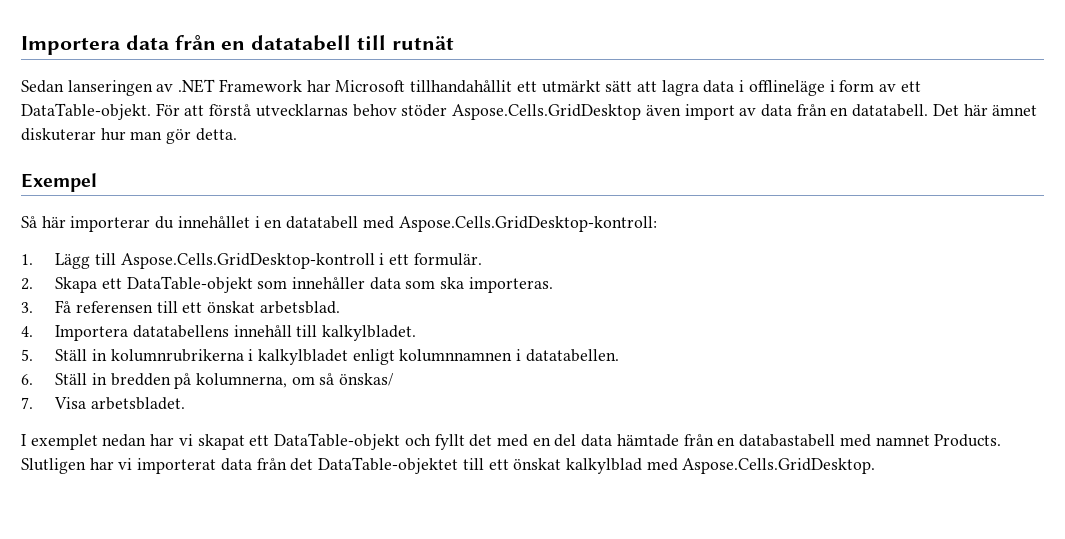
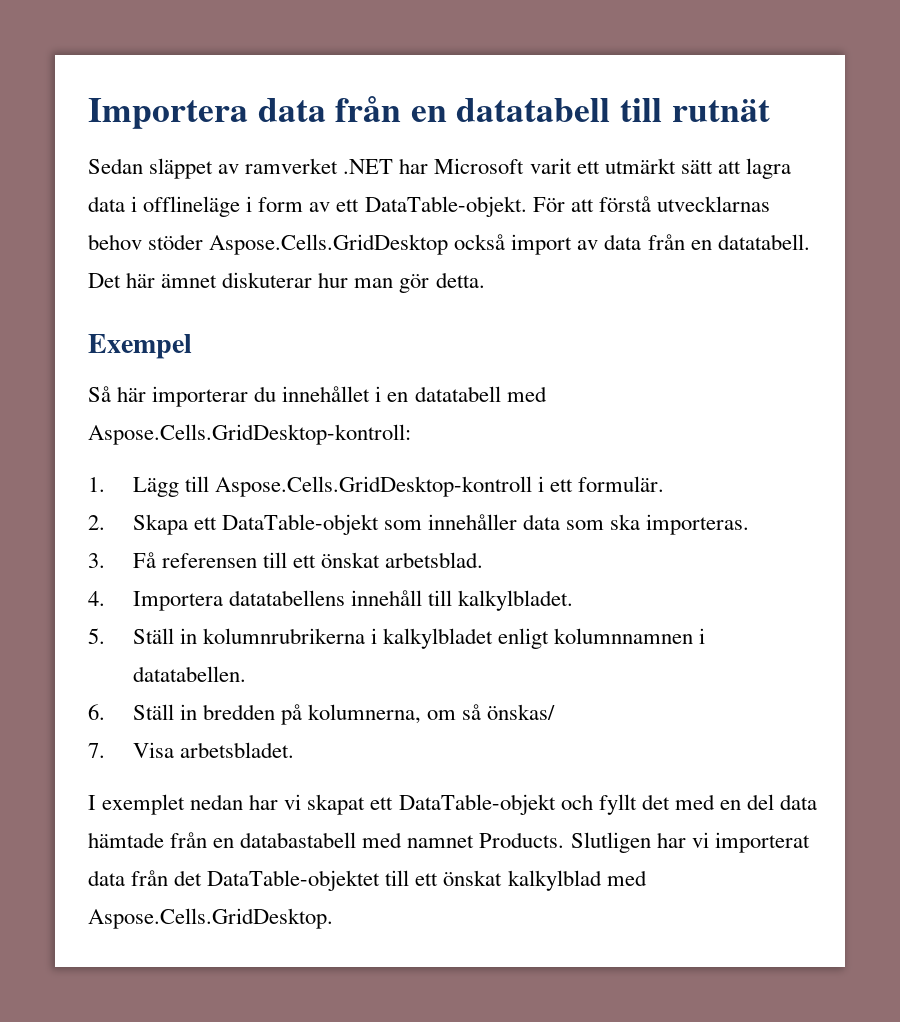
- Sedan lanseringen av .NET Framework har Microsoft tillhandahållit ett utmärkt sätt att lagra data i offlineläge i form av ett DataTable-objekt.
+ Sedan släppet av ramverket .NET har Microsoft varit ett utmärkt sätt att lagra data i offlineläge i form av ett DataTable-objekt.
- För att förstå utvecklarnas behov stöder Aspose.Cells.GridDesktop även import av data från en datatabell.
+ För att förstå utvecklarnas behov stöder Aspose.Cells.GridDesktop också import av data från en datatabell.

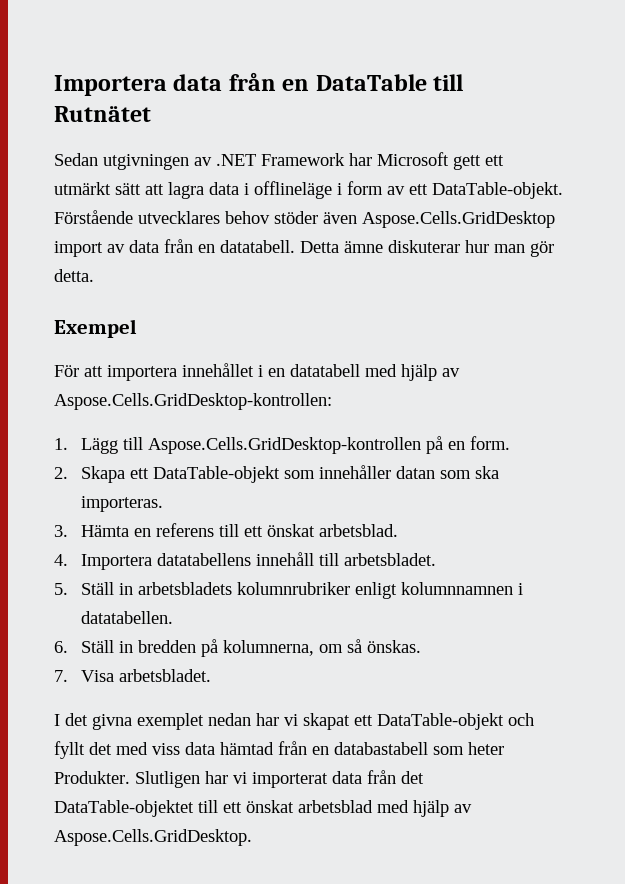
- Importera data från en datatabell till rutnät
- Sedan släppet av ramverket .NET har Microsoft varit ett utmärkt sätt att lagra data i offlineläge i form av ett DataTable-objekt.
+ Importera data från en DataTable till Rutnätet
+ Sedan utgivningen av .NET Framework har Microsoft gett ett utmärkt sätt att lagra data i offlineläge i form av ett DataTable-objekt.
- För att förstå utvecklarnas behov stöder Aspose.Cells.GridDesktop också import av data från en datatabell.
+ Förstående utvecklares behov stöder även Aspose.Cells.GridDesktop import av data från en datatabell.
- Det här ämnet diskuterar hur man gör detta.
+ Detta ämne diskuterar hur man gör detta.
- Så här importerar du innehållet i en datatabell med Aspose.Cells.GridDesktop-kontroll:
+ För att importera innehållet i en datatabell med hjälp av Aspose.Cells.GridDesktop-kontrollen:
- 1. Lägg till Aspose.Cells.GridDesktop-kontroll i ett formulär.
+ 1. Lägg till Aspose.Cells.GridDesktop-kontrollen på en form.
- 2. Skapa ett DataTable-objekt som innehåller data som ska importeras.
+ 2. Skapa ett DataTable-objekt som innehåller datan som ska importeras.
- 3. Få referensen till ett önskat arbetsblad.
+ 3. Hämta en referens till ett önskat arbetsblad.
- 4. Importera datatabellens innehåll till kalkylbladet.
+ 4. Importera datatabellens innehåll till arbetsbladet.
- 5. Ställ in kolumnrubrikerna i kalkylbladet enligt kolumnnamnen i datatabellen.
+ 5. Ställ in arbetsbladets kolumnrubriker enligt kolumnnamnen i datatabellen.
- 6. Ställ in bredden på kolumnerna, om så önskas/
+ 6. Ställ in bredden på kolumnerna, om så önskas.
- I exemplet nedan har vi skapat ett DataTable-objekt och fyllt det med en del data hämtade från en databastabell med namnet Products.
+ I det givna exemplet nedan har vi skapat ett DataTable-objekt och fyllt det med viss data hämtad från en databastabell som heter Produkter.
- Slutligen har vi importerat data från det DataTable-objektet till ett önskat kalkylblad med Aspose.Cells.GridDesktop.
+ Slutligen har vi importerat data från det DataTable-objektet till ett önskat arbetsblad med hjälp av Aspose.Cells.GridDesktop.

